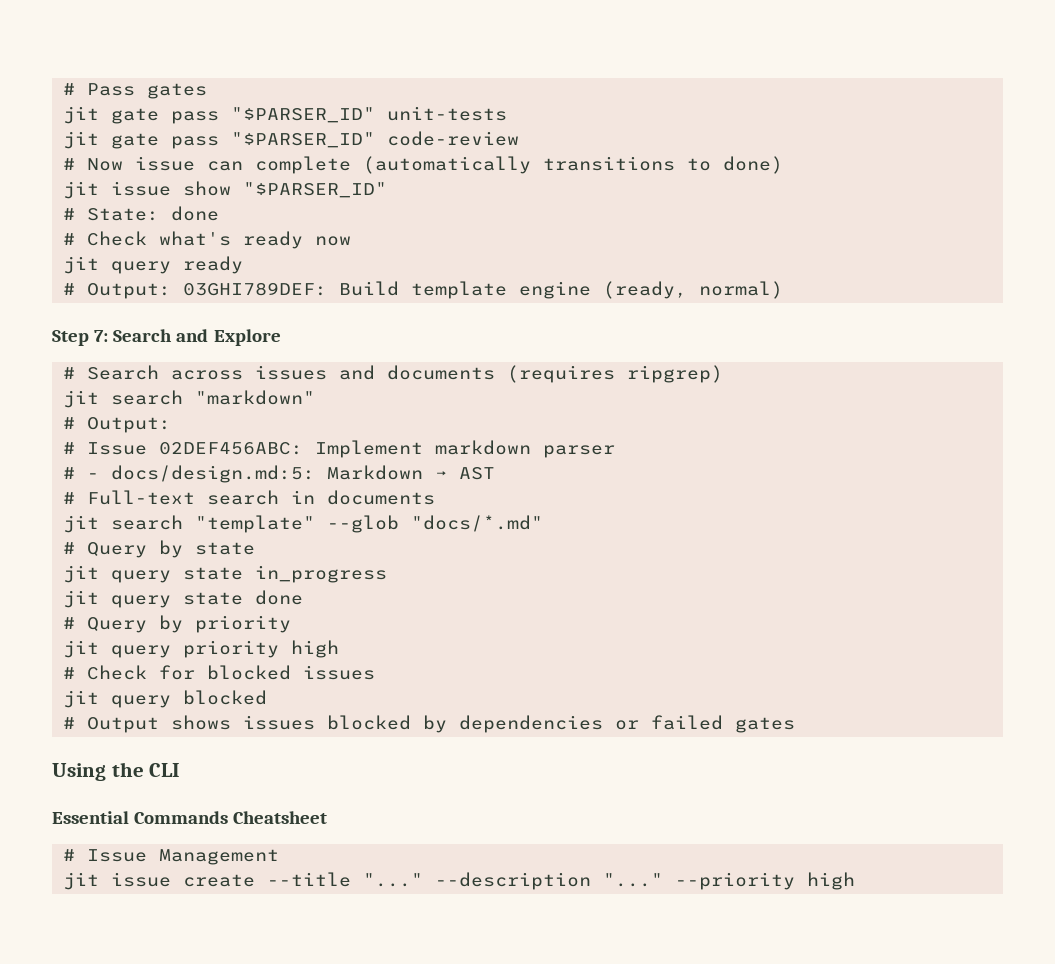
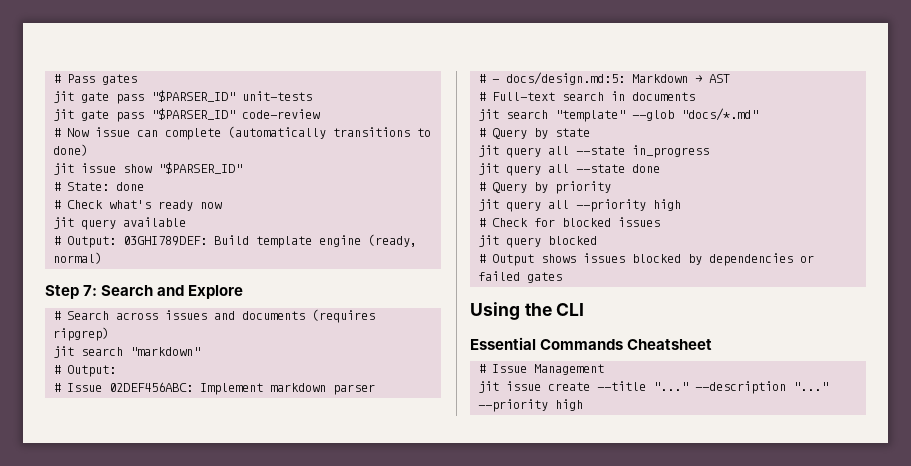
- jit query ready
+ jit query available
- jit query state in_progress
+ jit query all --state in_progress
- jit query state done
+ jit query all --state done
- jit query priority high
+ jit query all --priority high

